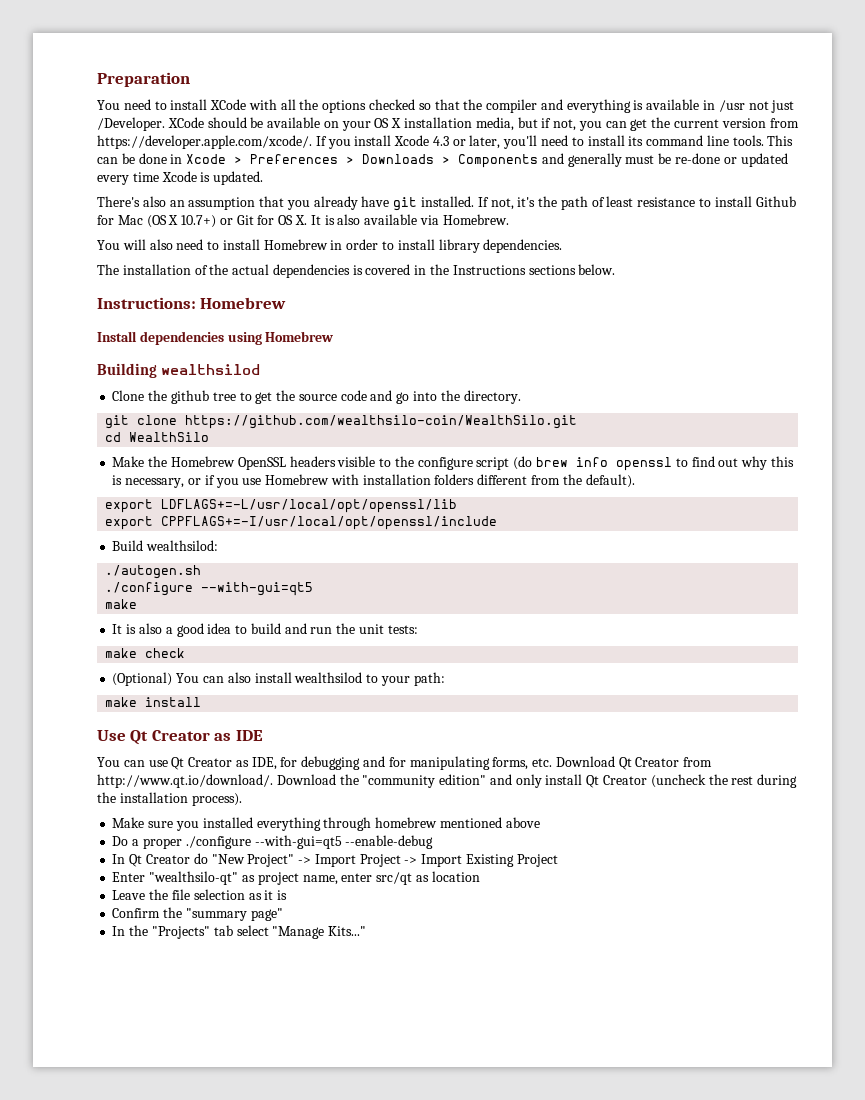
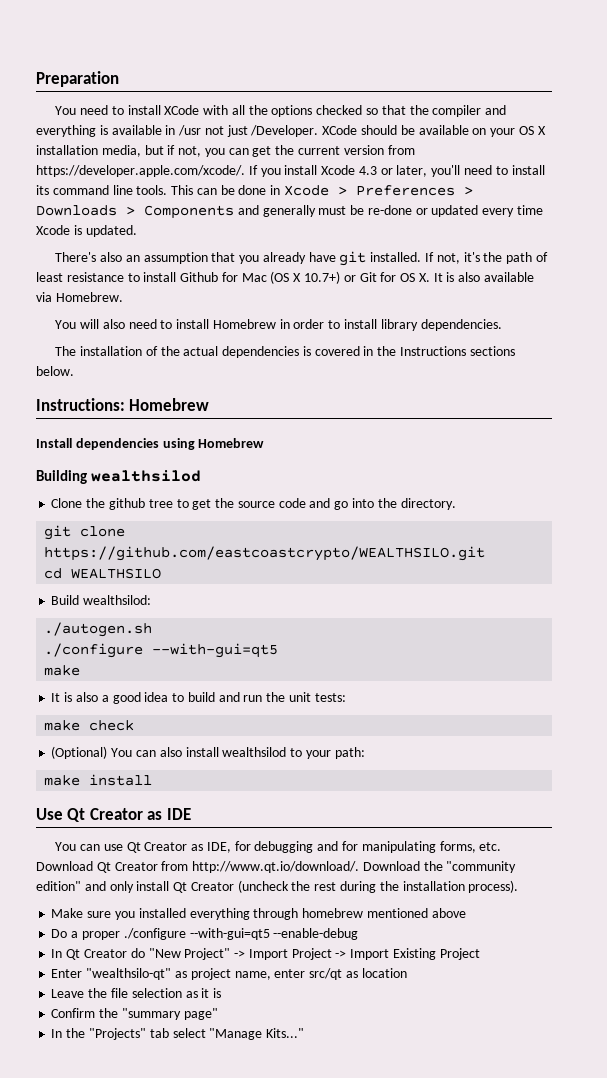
- git clone https://github.com/wealthsilo-coin/WealthSilo.git
+ git clone https://github.com/eastcoastcrypto/WEALTHSILO.git
- cd WealthSilo
- Make the Homebrew OpenSSL headers visible to the configure script (do brew info openssl to find out why this is necessary, or if you use Homebrew with installation folders different from the default).
- export LDFLAGS+=-L/usr/local/opt/openssl/lib
- export CPPFLAGS+=-I/usr/local/opt/openssl/include
+ cd WEALTHSILO

